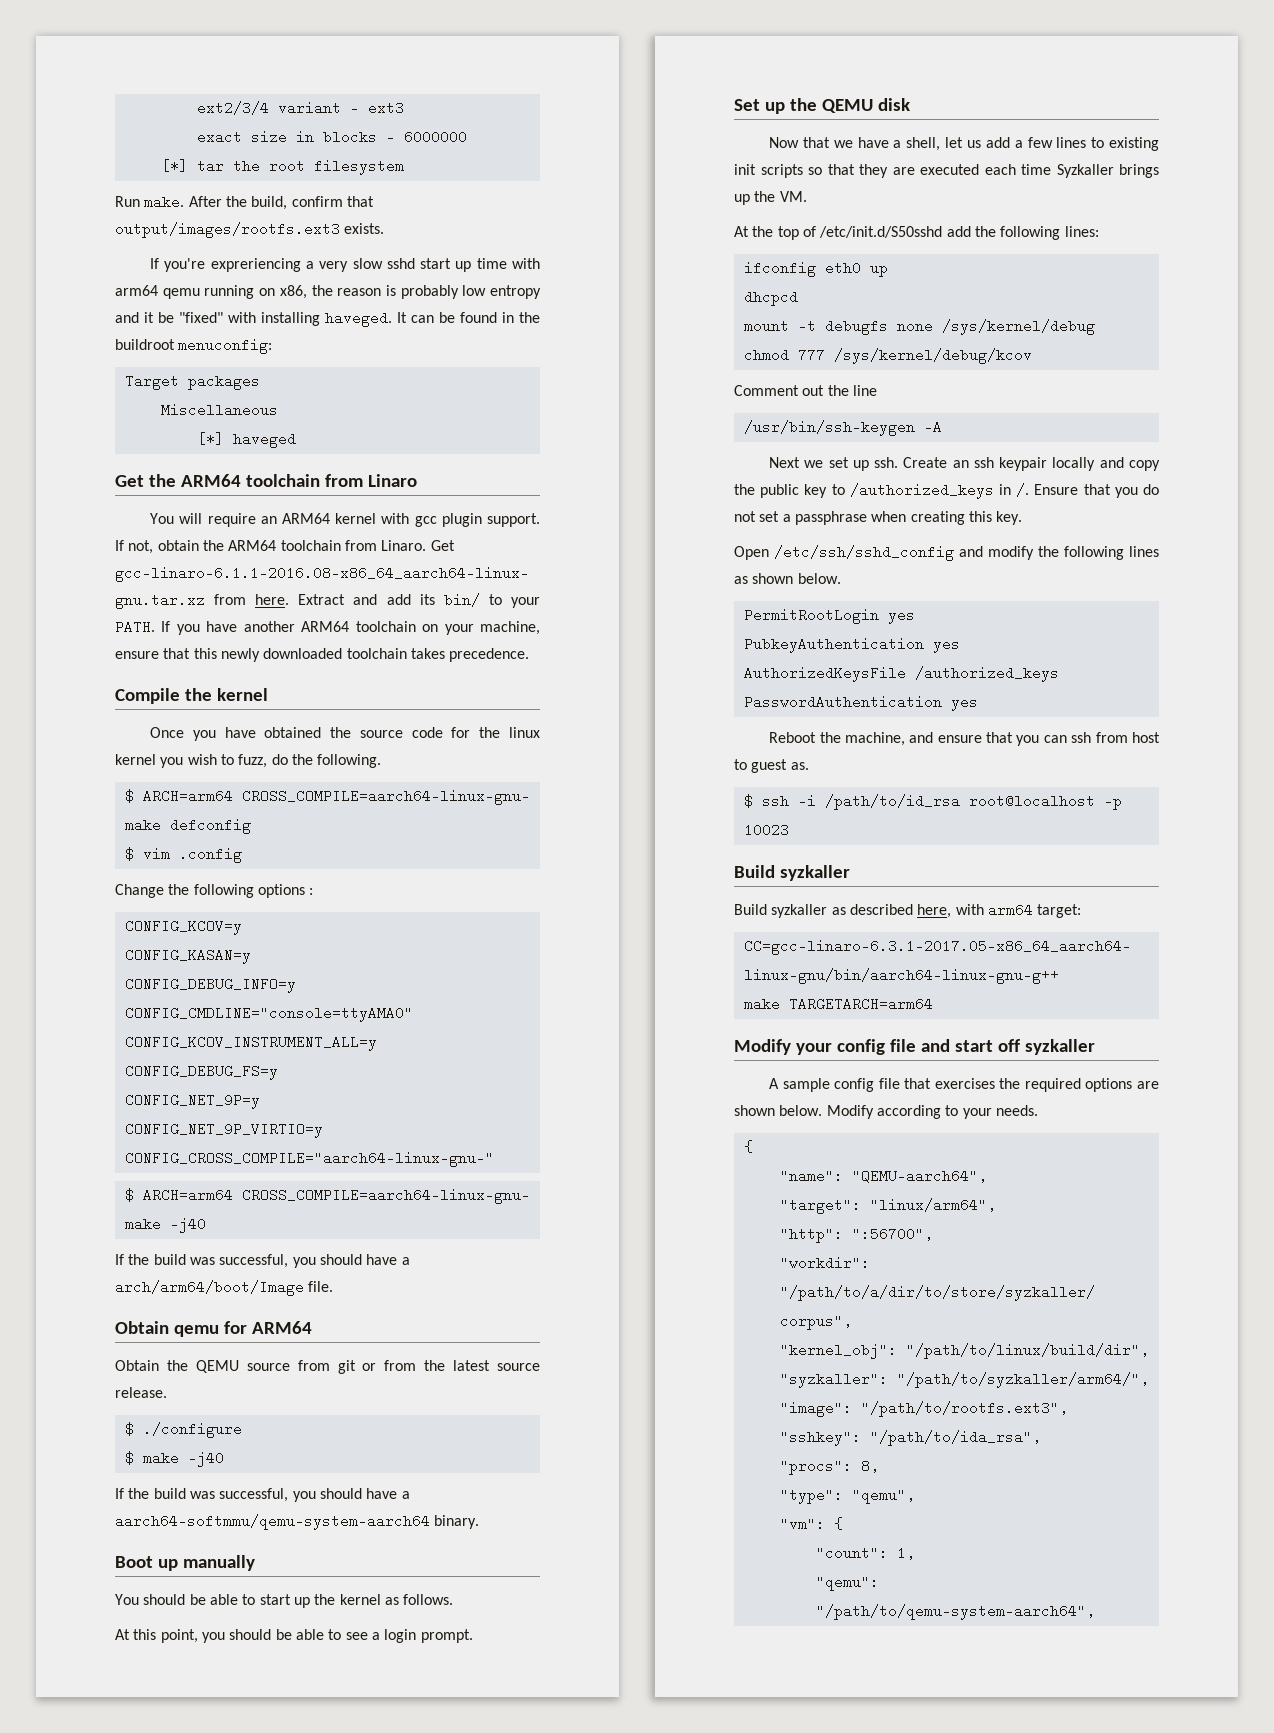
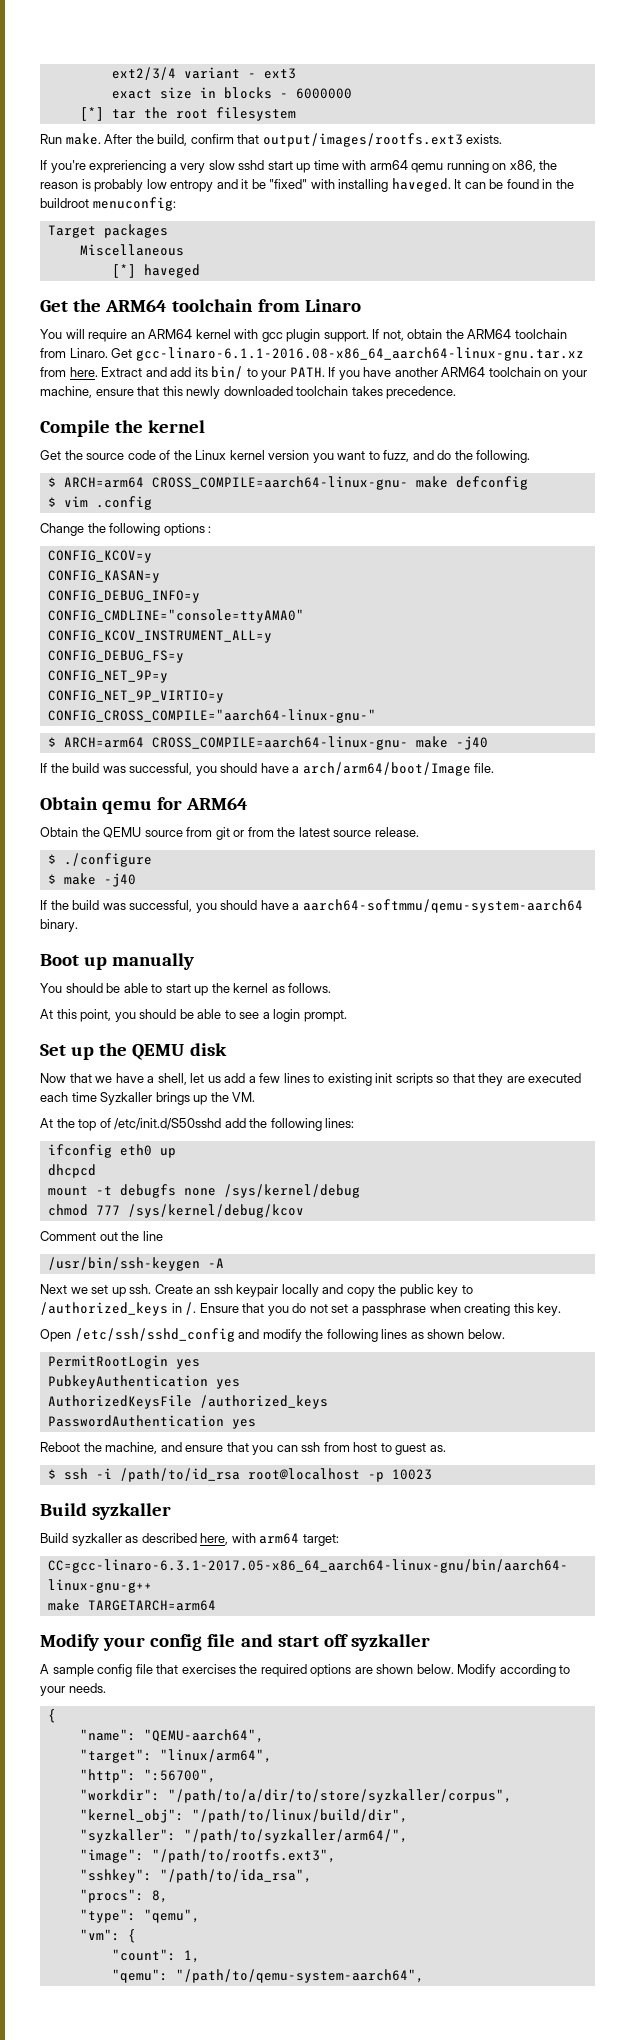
- Once you have obtained the source code for the linux kernel you wish to fuzz, do the following.
+ Get the source code of the Linux kernel version you want to fuzz, and do the following.

